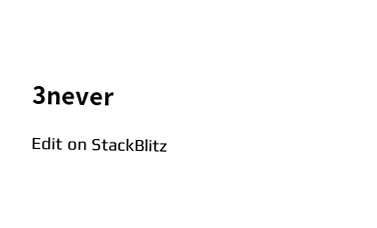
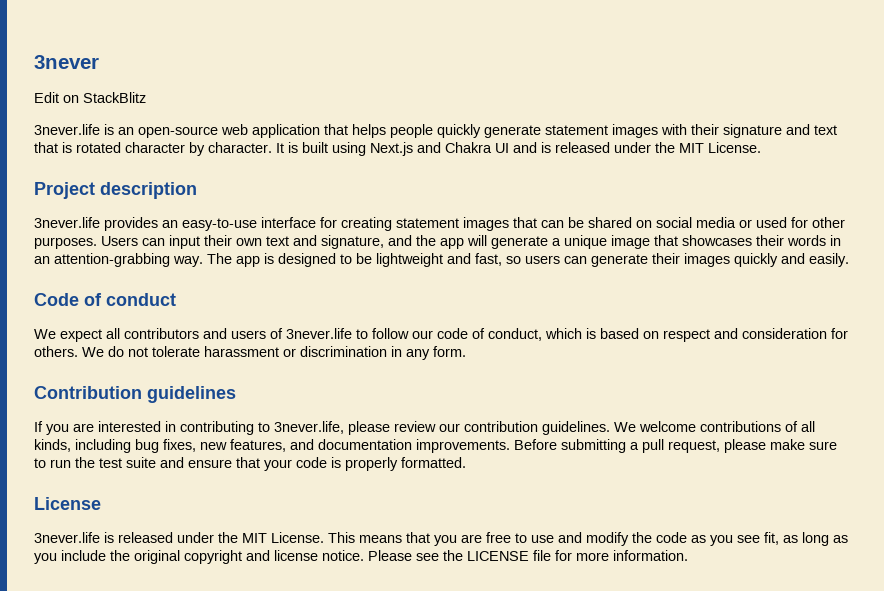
+ 3never.life is an open-source web application that helps people quickly generate statement images with their signature and text that is rotated character by character. It is built using Next.js and Chakra UI and is released under the MIT License.
+ Project description
+ 3never.life provides an easy-to-use interface for creating statement images that can be shared on social media or used for other purposes. Users can input their own text and signature, and the app will generate a unique image that showcases their words in an attention-grabbing way. The app is designed to be lightweight and fast, so users can generate their images quickly and easily.
+ Code of conduct
+ We expect all contributors and users of 3never.life to follow our code of conduct, which is based on respect and consideration for others. We do not tolerate harassment or discrimination in any form.
+ Contribution guidelines
+ If you are interested in contributing to 3never.life, please review our contribution guidelines. We welcome contributions of all kinds, including bug fixes, new features, and documentation improvements. Before submitting a pull request, please make sure to run the test suite and ensure that your code is properly formatted.
+ License
+ 3never.life is released under the MIT License. This means that you are free to use and modify the code as you see fit, as long as you include the original copyright and license notice. Please see the LICENSE file for more information.

